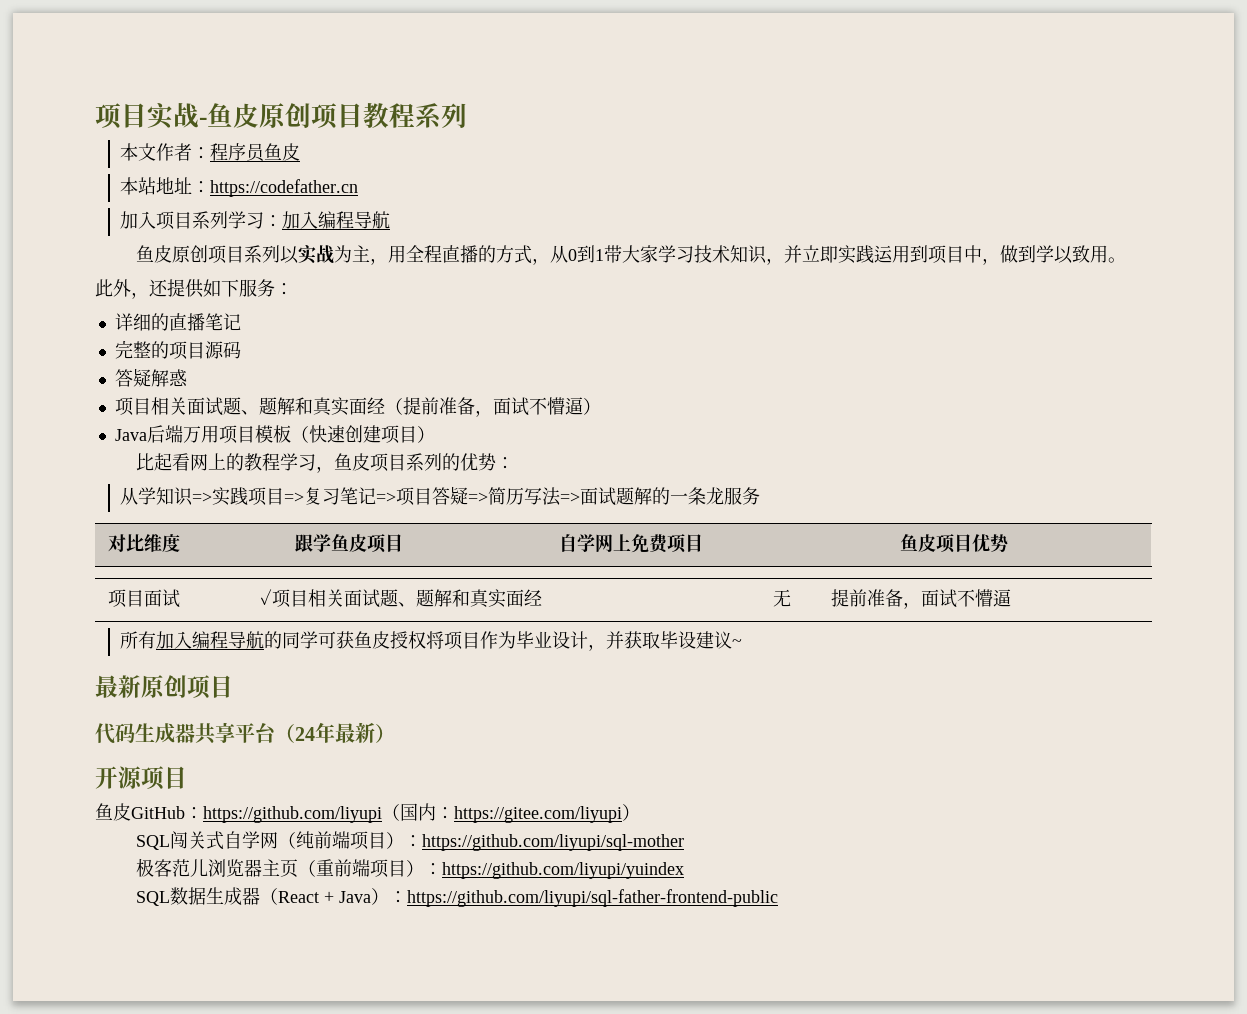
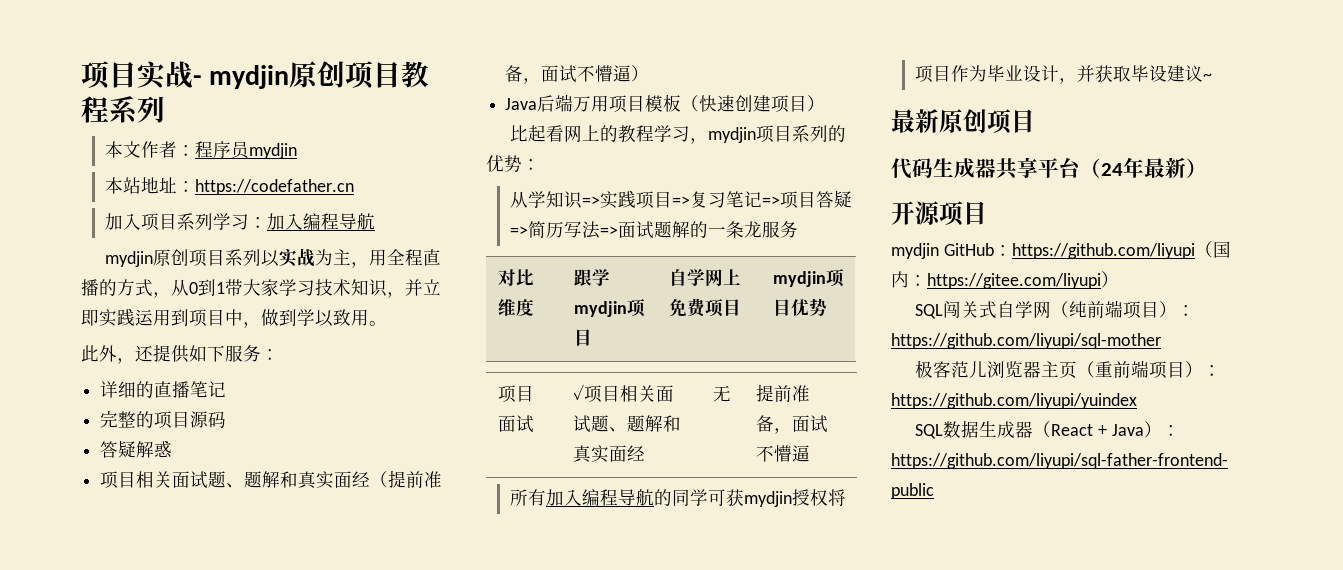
- 项目实战-鱼皮原创项目教程系列
+ 项目实战- mydjin原创项目教程系列
- 本文作者：程序员鱼皮
+ 本文作者：程序员mydjin
- 鱼皮原创项目系列以实战为主，用全程直播的方式，从0到1带大家学习技术知识，并立即实践运用到项目中，做到学以致用。
+ mydjin原创项目系列以实战为主，用全程直播的方式，从0到1带大家学习技术知识，并立即实践运用到项目中，做到学以致用。
- 比起看网上的教程学习，鱼皮项目系列的优势：
+ 比起看网上的教程学习，mydjin项目系列的优势：
- 对比维度 | 跟学鱼皮项目 | 自学网上免费项目 | 鱼皮项目优势
+ 对比维度 | 跟学mydjin项目 | 自学网上免费项目 | mydjin项目优势
- 所有加入编程导航的同学可获鱼皮授权将项目作为毕业设计，并获取毕设建议~
+ 所有加入编程导航的同学可获mydjin授权将项目作为毕业设计，并获取毕设建议~
- 鱼皮GitHub：https://github.com/liyupi（国内：https://gitee.com/liyupi）
+ mydjin GitHub：https://github.com/liyupi（国内：https://gitee.com/liyupi）

